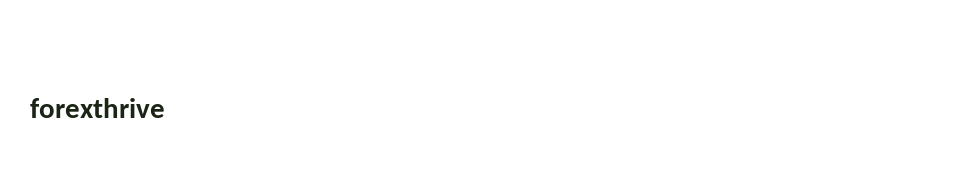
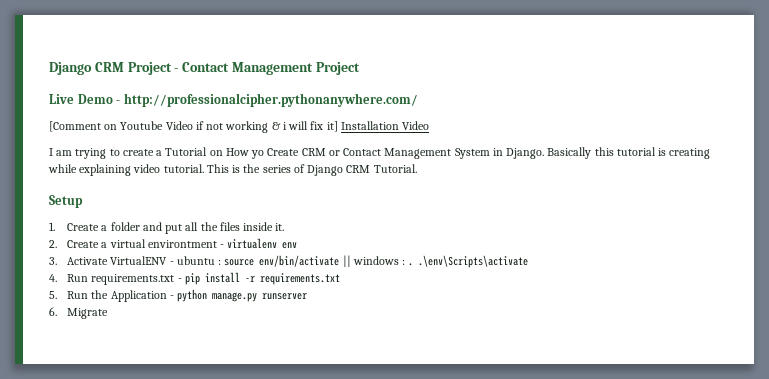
- forexthrive
+ Django CRM Project - Contact Management Project
+ Live Demo - http://professionalcipher.pythonanywhere.com/
+ [Comment on Youtube Video if not working & i will fix it] Installation Video
+ I am trying to create a Tutorial on How yo Create CRM or Contact Management System in Django. Basically this tutorial is creating while explaining video tutorial. This is the series of Django CRM Tutorial.
+ Setup
+ 1. Create a folder and put all the files inside it.
+ 2. Create a virtual environtment - virtualenv env
+ 3. Activate VirtualENV - ubuntu : source env/bin/activate || windows : . .\env\Scripts\activate
+ 4. Run requirements.txt - pip install -r requirements.txt
+ 5. Run the Application - python manage.py runserver
+ 6. Migrate

